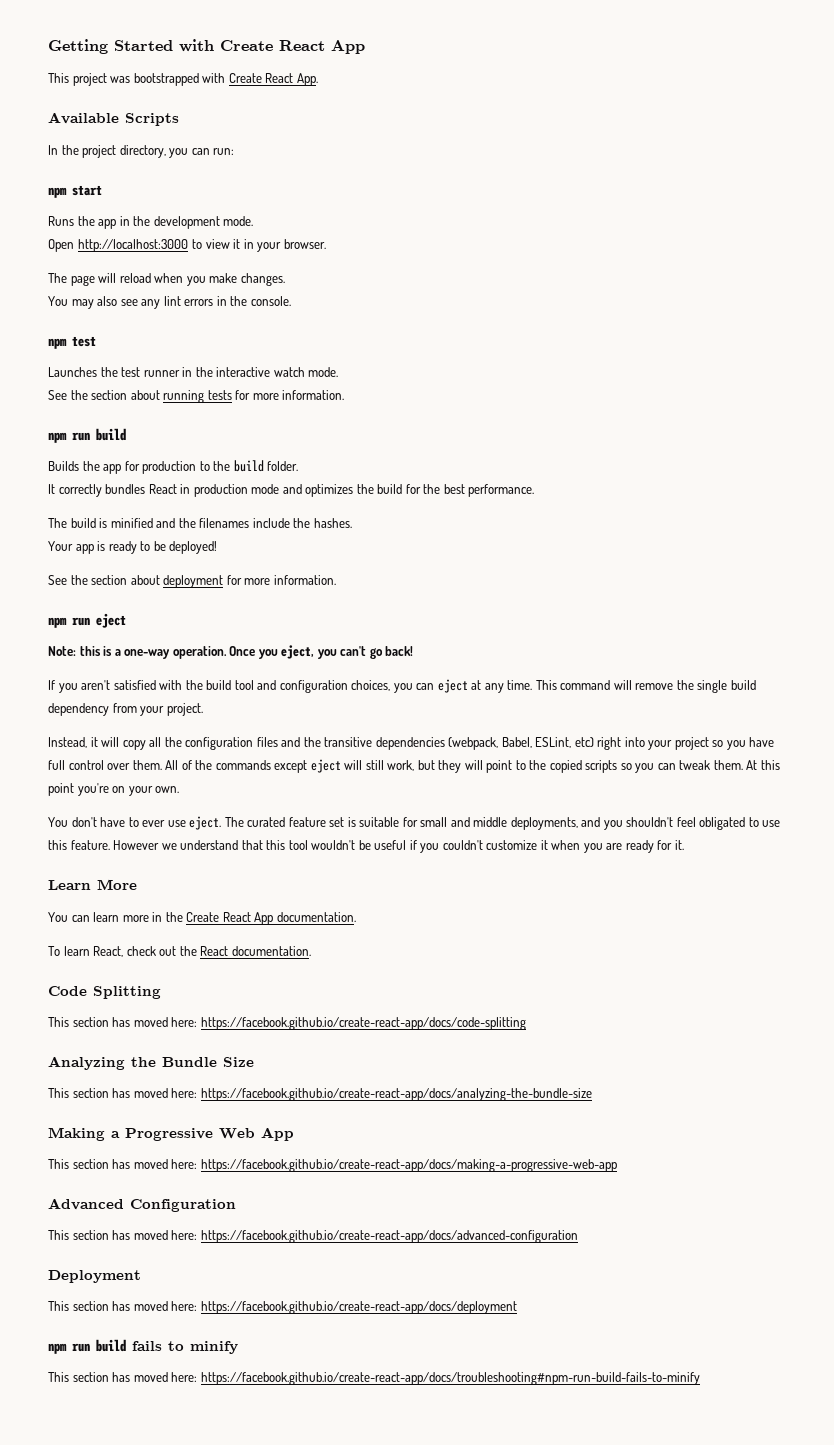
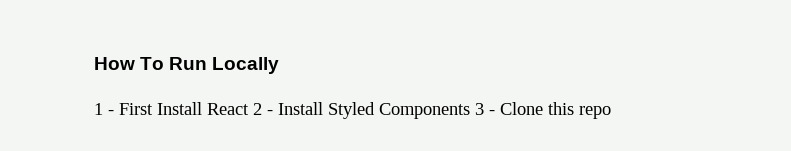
- Getting Started with Create React App
- This project was bootstrapped with Create React App.
- Available Scripts
- In the project directory, you can run:
- npm start
- Runs the app in the development mode.
- Open http://localhost:3000 to view it in your browser.
- The page will reload when you make changes.
- You may also see any lint errors in the console.
- npm test
- Launches the test runner in the interactive watch mode.
- See the section about running tests for more information.
- npm run build
- Builds the app for production to the build folder.
- It correctly bundles React in production mode and optimizes the build for the best performance.
- The build is minified and the filenames include the hashes.
- Your app is ready to be deployed!
- See the section about deployment for more information.
- npm run eject
- Note: this is a one-way operation. Once you eject, you can't go back!
- If you aren't satisfied with the build tool and configuration choices, you can eject at any time. This command will remove the single build dependency from your project.
- Instead, it will copy all the configuration files and the transitive dependencies (webpack, Babel, ESLint, etc) right into your project so you have full control over them. All of the commands except eject will still work, but they will point to the copied scripts so you can tweak them. At this point you're on your own.
- You don't have to ever use eject. The curated feature set is suitable for small and middle deployments, and you shouldn't feel obligated to use this feature. However we understand that this tool wouldn't be useful if you couldn't customize it when you are ready for it.
- Learn More
- You can learn more in the Create React App documentation.
- To learn React, check out the React documentation.
- Code Splitting
- This section has moved here: https://facebook.github.io/create-react-app/docs/code-splitting
- Analyzing the Bundle Size
- This section has moved here: https://facebook.github.io/create-react-app/docs/analyzing-the-bundle-size
- Making a Progressive Web App
- This section has moved here: https://facebook.github.io/create-react-app/docs/making-a-progressive-web-app
- Advanced Configuration
- This section has moved here: https://facebook.github.io/create-react-app/docs/advanced-configuration
- Deployment
- This section has moved here: https://facebook.github.io/create-react-app/docs/deployment
- npm run build fails to minify
- This section has moved here: https://facebook.github.io/create-react-app/docs/troubleshooting#npm-run-build-fails-to-minify
+ How To Run Locally
+ 1 - First Install React 2 - Install Styled Components 3 - Clone this repo

